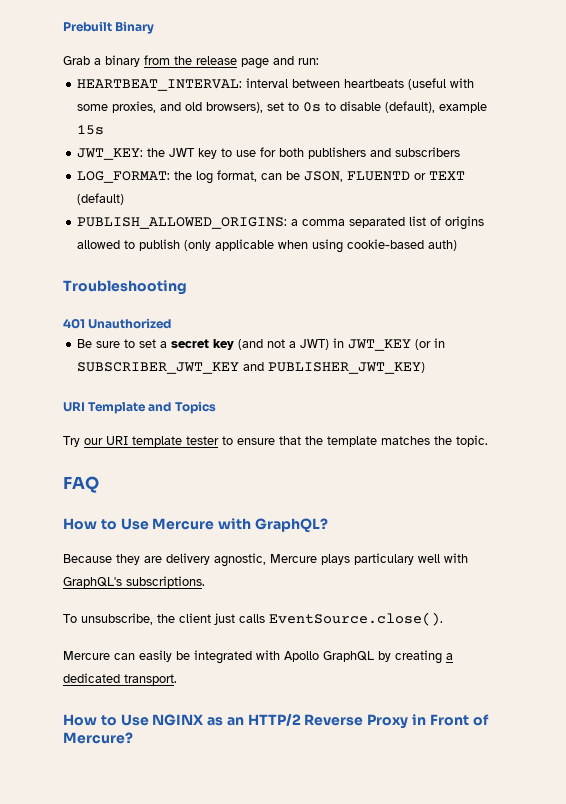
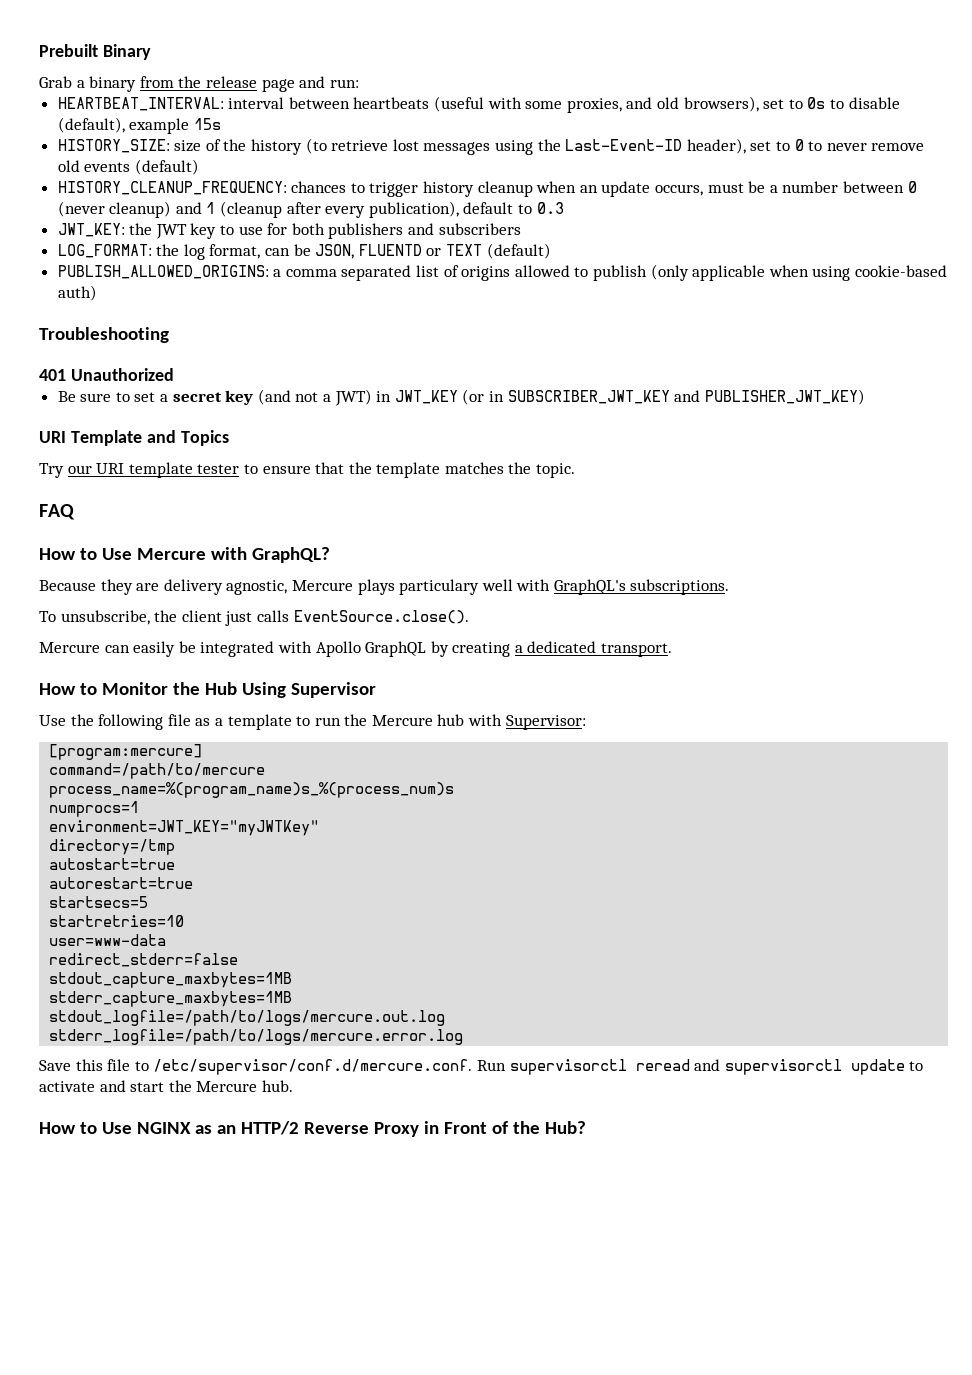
+ HISTORY_SIZE: size of the history (to retrieve lost messages using the Last-Event-ID header), set to 0 to never remove old events (default)
+ HISTORY_CLEANUP_FREQUENCY: chances to trigger history cleanup when an update occurs, must be a number between 0 (never cleanup) and 1 (cleanup after every publication), default to 0.3
+ How to Monitor the Hub Using Supervisor
+ Use the following file as a template to run the Mercure hub with Supervisor:
+ [program:mercure]
+ command=/path/to/mercure
+ process_name=%(program_name)s_%(process_num)s
+ numprocs=1
+ environment=JWT_KEY="myJWTKey"
+ directory=/tmp
+ autostart=true
+ autorestart=true
+ startsecs=5
+ startretries=10
+ user=www-data
+ redirect_stderr=false
+ stdout_capture_maxbytes=1MB
+ stderr_capture_maxbytes=1MB
+ stdout_logfile=/path/to/logs/mercure.out.log
+ stderr_logfile=/path/to/logs/mercure.error.log
+ Save this file to /etc/supervisor/conf.d/mercure.conf. Run supervisorctl reread and supervisorctl update to activate and start the Mercure hub.
- How to Use NGINX as an HTTP/2 Reverse Proxy in Front of Mercure?
+ How to Use NGINX as an HTTP/2 Reverse Proxy in Front of the Hub?

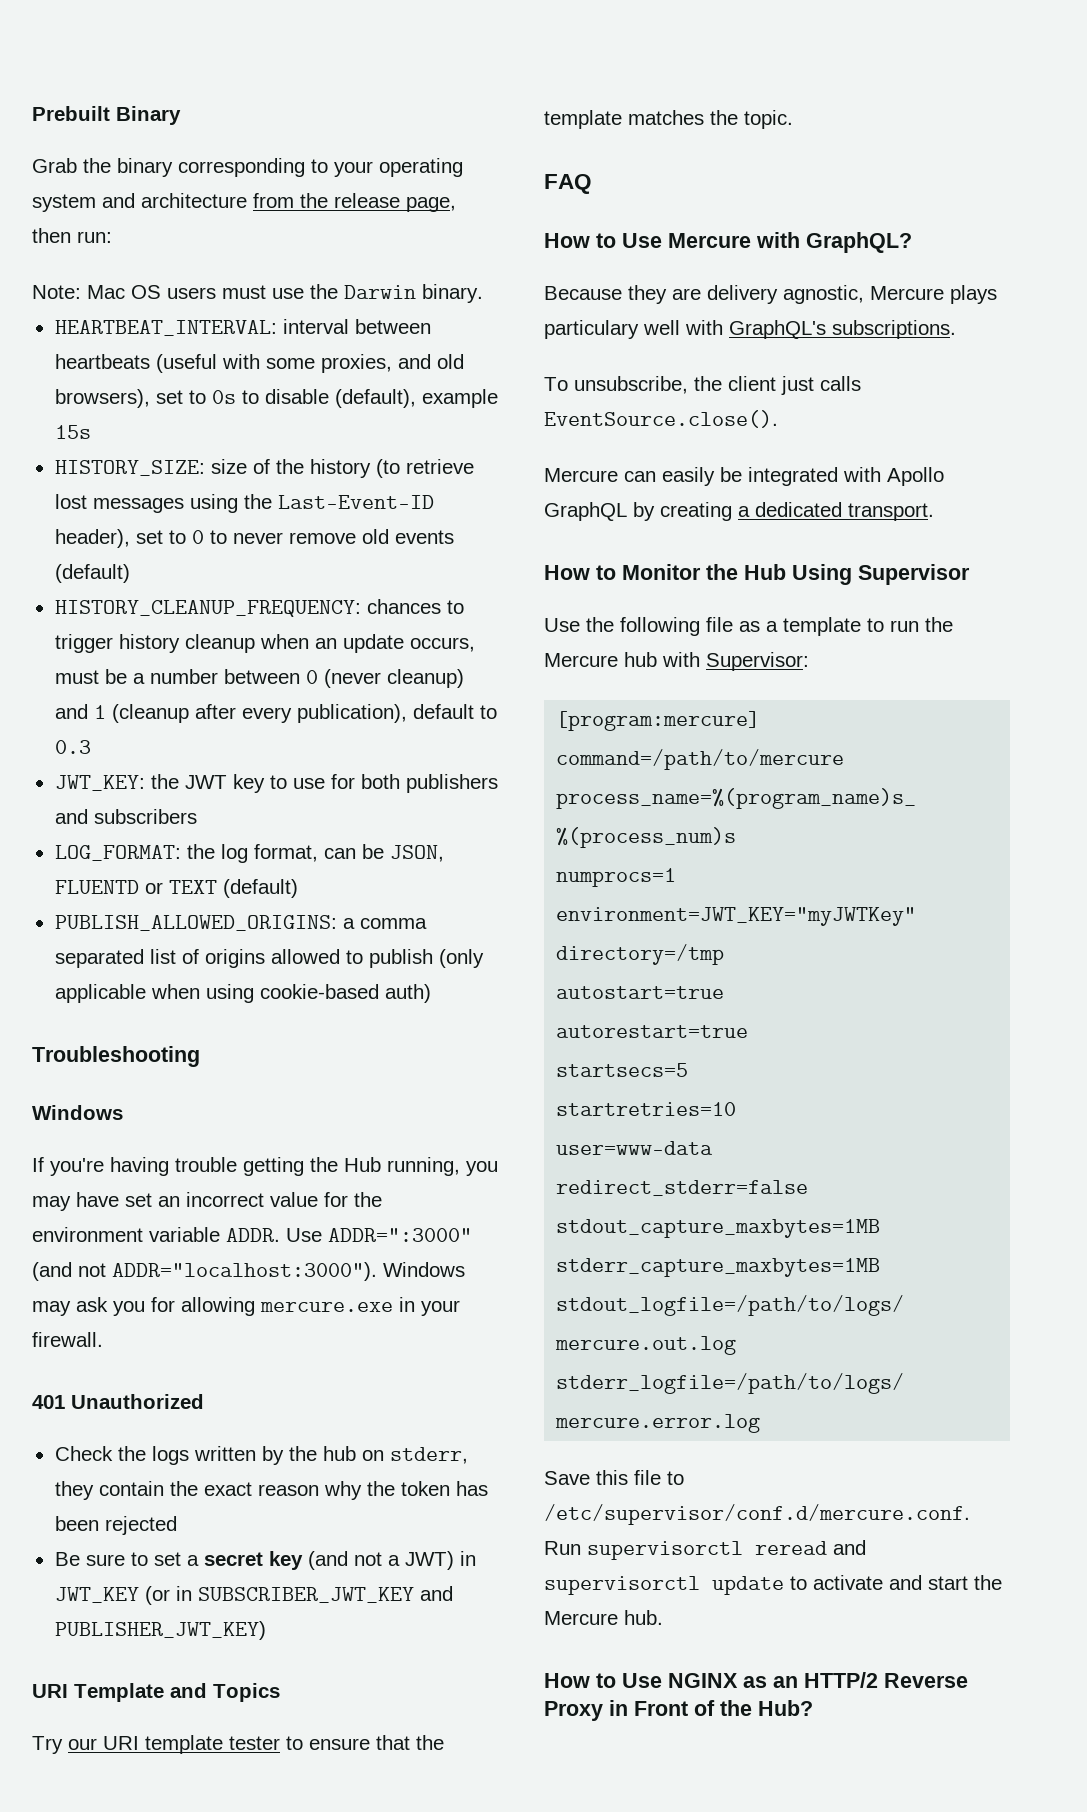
- Grab a binary from the release page and run:
+ Grab the binary corresponding to your operating system and architecture from the release page, then run:
+ Note: Mac OS users must use the Darwin binary.
  Troubleshooting
+ Windows
+ If you're having trouble getting the Hub running, you may have set an incorrect value for the environment variable ADDR. Use ADDR=":3000" (and not ADDR="localhost:3000"). Windows may ask you for allowing mercure.exe in your firewall.
  401 Unauthorized
+ Check the logs written by the hub on stderr, they contain the exact reason why the token has been rejected

